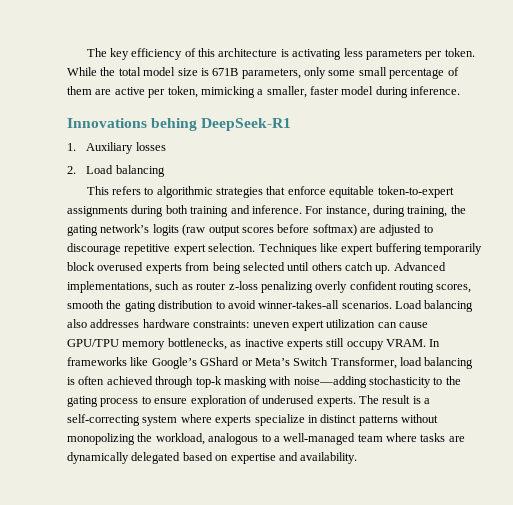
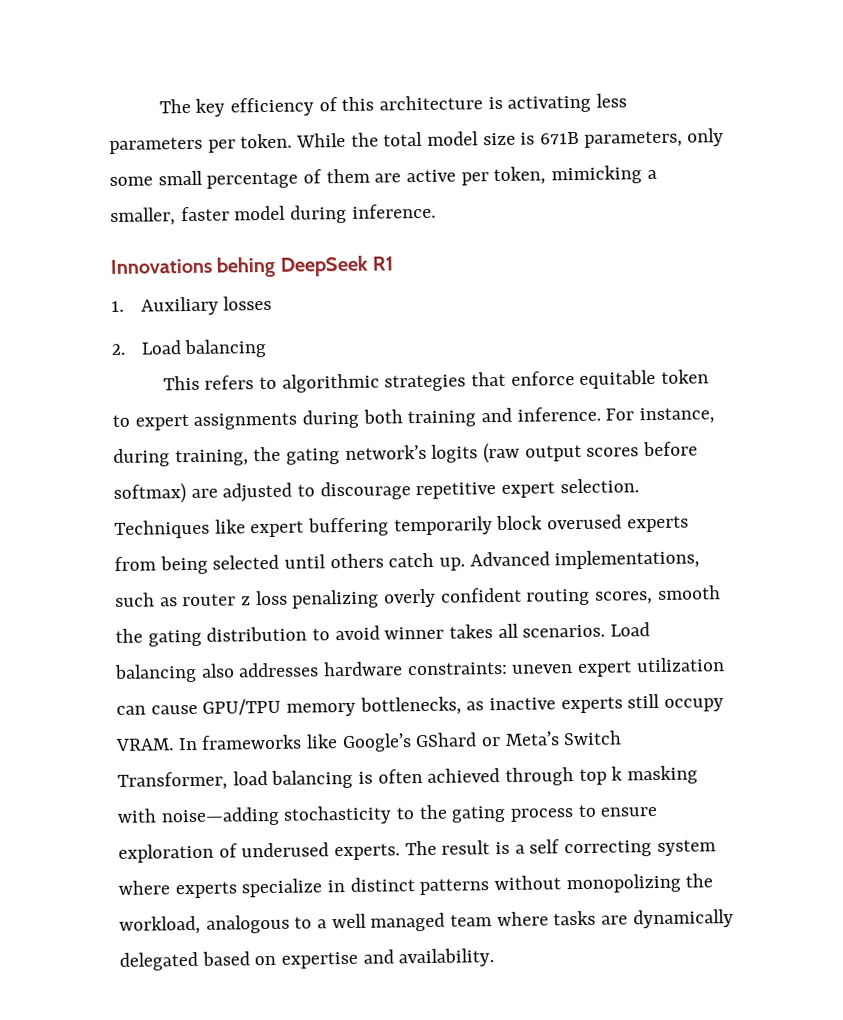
- Innovations behing DeepSeek-R1
+ Innovations behing DeepSeek R1
- This refers to algorithmic strategies that enforce equitable token-to-expert assignments during both training and inference.
+ This refers to algorithmic strategies that enforce equitable token to expert assignments during both training and inference.
- Advanced implementations, such as router z-loss penalizing overly confident routing scores, smooth the gating distribution to avoid winner-takes-all scenarios.
+ Advanced implementations, such as router z loss penalizing overly confident routing scores, smooth the gating distribution to avoid winner takes all scenarios.
- In frameworks like Google’s GShard or Meta’s Switch Transformer, load balancing is often achieved through top-k masking with noise—adding stochasticity to the gating process to ensure exploration of underused experts.
+ In frameworks like Google’s GShard or Meta’s Switch Transformer, load balancing is often achieved through top k masking with noise—adding stochasticity to the gating process to ensure exploration of underused experts.
- The result is a self-correcting system where experts specialize in distinct patterns without monopolizing the workload, analogous to a well-managed team where tasks are dynamically delegated based on expertise and availability.
+ The result is a self correcting system where experts specialize in distinct patterns without monopolizing the workload, analogous to a well managed team where tasks are dynamically delegated based on expertise and availability.

